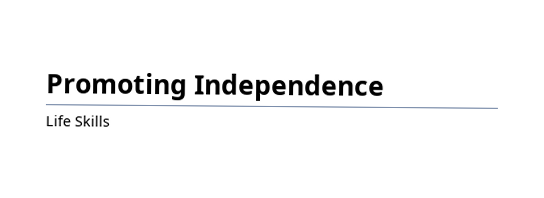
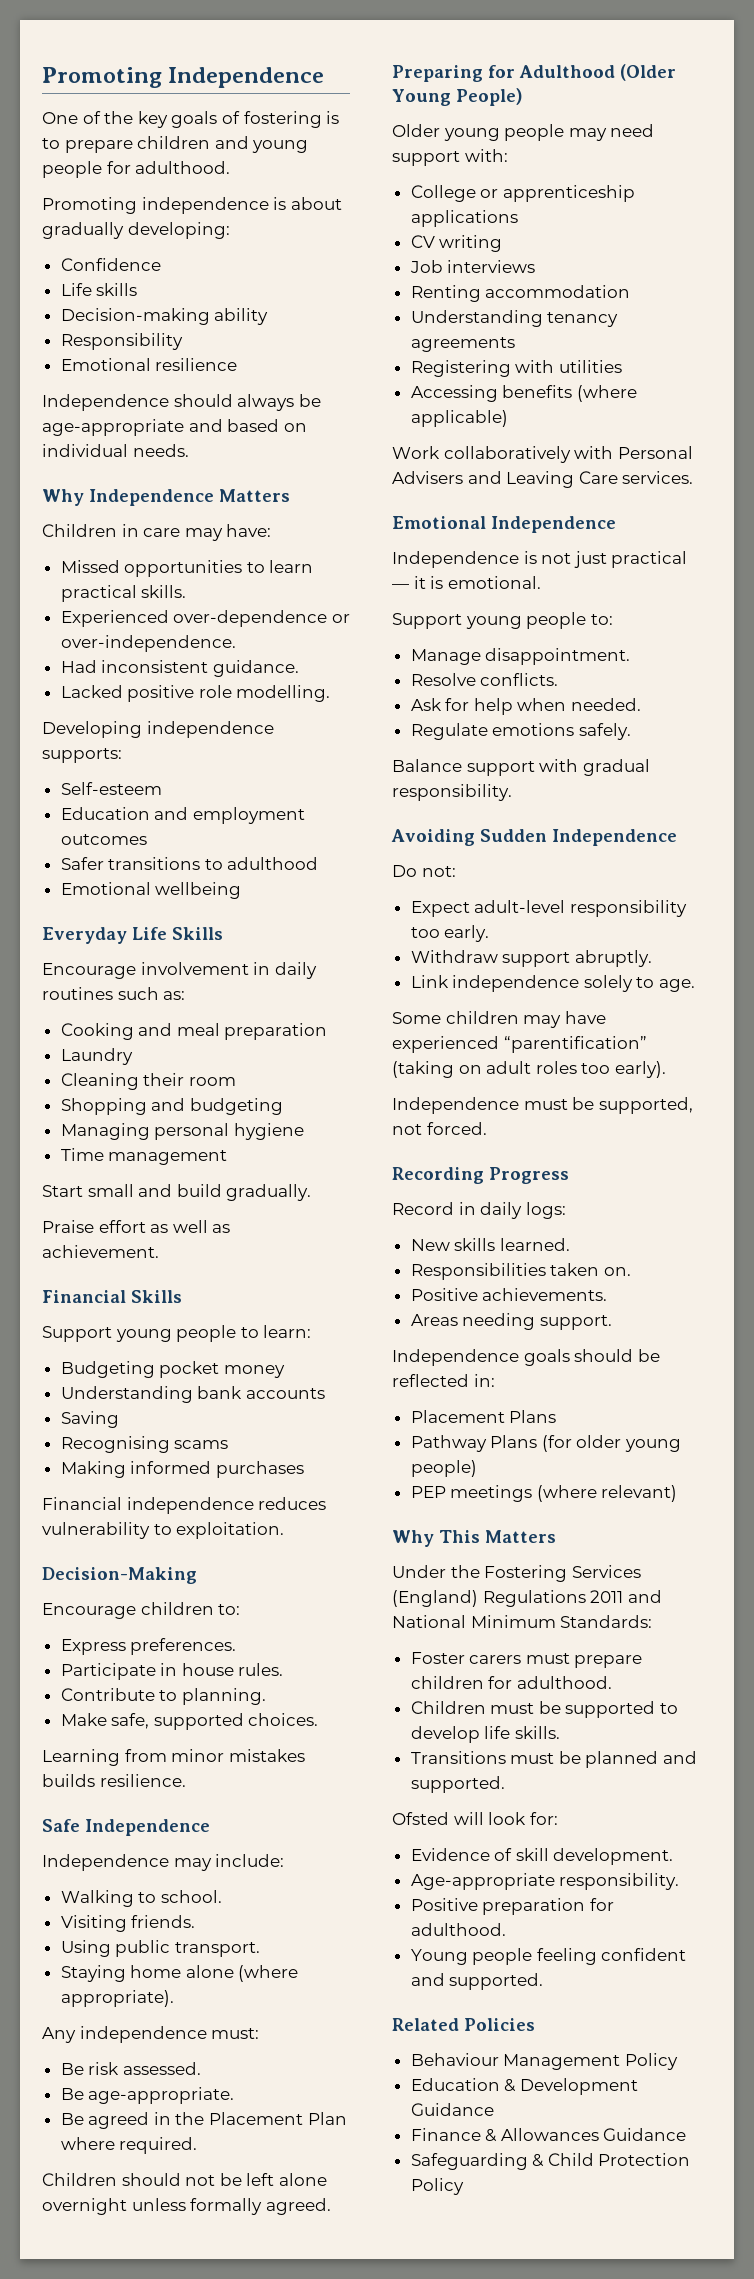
- Life Skills
+ One of the key goals of fostering is to prepare children and young people for adulthood.
+ Promoting independence is about gradually developing:
+ Confidence
+ Life skills
+ Decision-making ability
+ Responsibility
+ Emotional resilience
+ Independence should always be age-appropriate and based on individual needs.
+ Why Independence Matters
+ Children in care may have:
+ Missed opportunities to learn practical skills.
+ Experienced over-dependence or over-independence.
+ Had inconsistent guidance.
+ Lacked positive role modelling.
+ Developing independence supports:
+ Self-esteem
+ Education and employment outcomes
+ Safer transitions to adulthood
+ Emotional wellbeing
+ Everyday Life Skills
+ Encourage involvement in daily routines such as:
+ Cooking and meal preparation
+ Laundry
+ Cleaning their room
+ Shopping and budgeting
+ Managing personal hygiene
+ Time management
+ Start small and build gradually.
+ Praise effort as well as achievement.
+ Financial Skills
+ Support young people to learn:
+ Budgeting pocket money
+ Understanding bank accounts
+ Saving
+ Recognising scams
+ Making informed purchases
+ Financial independence reduces vulnerability to exploitation.
+ Decision-Making
+ Encourage children to:
+ Express preferences.
+ Participate in house rules.
+ Contribute to planning.
+ Make safe, supported choices.
+ Learning from minor mistakes builds resilience.
+ Safe Independence
+ Independence may include:
+ Walking to school.
+ Visiting friends.
+ Using public transport.
+ Staying home alone (where appropriate).
+ Any independence must:
+ Be risk assessed.
+ Be age-appropriate.
+ Be agreed in the Placement Plan where required.
+ Children should not be left alone overnight unless formally agreed.
+ Preparing for Adulthood (Older Young People)
+ Older young people may need support with:
+ College or apprenticeship applications
+ CV writing
+ Job interviews
+ Renting accommodation
+ Understanding tenancy agreements
+ Registering with utilities
+ Accessing benefits (where applicable)
+ Work collaboratively with Personal Advisers and Leaving Care services.
+ Emotional Independence
+ Independence is not just practical — it is emotional.
+ Support young people to:
+ Manage disappointment.
+ Resolve conflicts.
+ Ask for help when needed.
+ Regulate emotions safely.
+ Balance support with gradual responsibility.
+ Avoiding Sudden Independence
+ Do not:
+ Expect adult-level responsibility too early.
+ Withdraw support abruptly.
+ Link independence solely to age.
+ Some children may have experienced “parentification” (taking on adult roles too early).
+ Independence must be supported, not forced.
+ Recording Progress
+ Record in daily logs:
+ New skills learned.
+ Responsibilities taken on.
+ Positive achievements.
+ Areas needing support.
+ Independence goals should be reflected in:
+ Placement Plans
+ Pathway Plans (for older young people)
+ PEP meetings (where relevant)
+ Why This Matters
+ Under the Fostering Services (England) Regulations 2011 and National Minimum Standards:
+ Foster carers must prepare children for adulthood.
+ Children must be supported to develop life skills.
+ Transitions must be planned and supported.
+ Ofsted will look for:
+ Evidence of skill development.
+ Age-appropriate responsibility.
+ Positive preparation for adulthood.
+ Young people feeling confident and supported.
+ Related Policies
+ Behaviour Management Policy
+ Education & Development Guidance
+ Finance & Allowances Guidance
+ Safeguarding & Child Protection Policy

